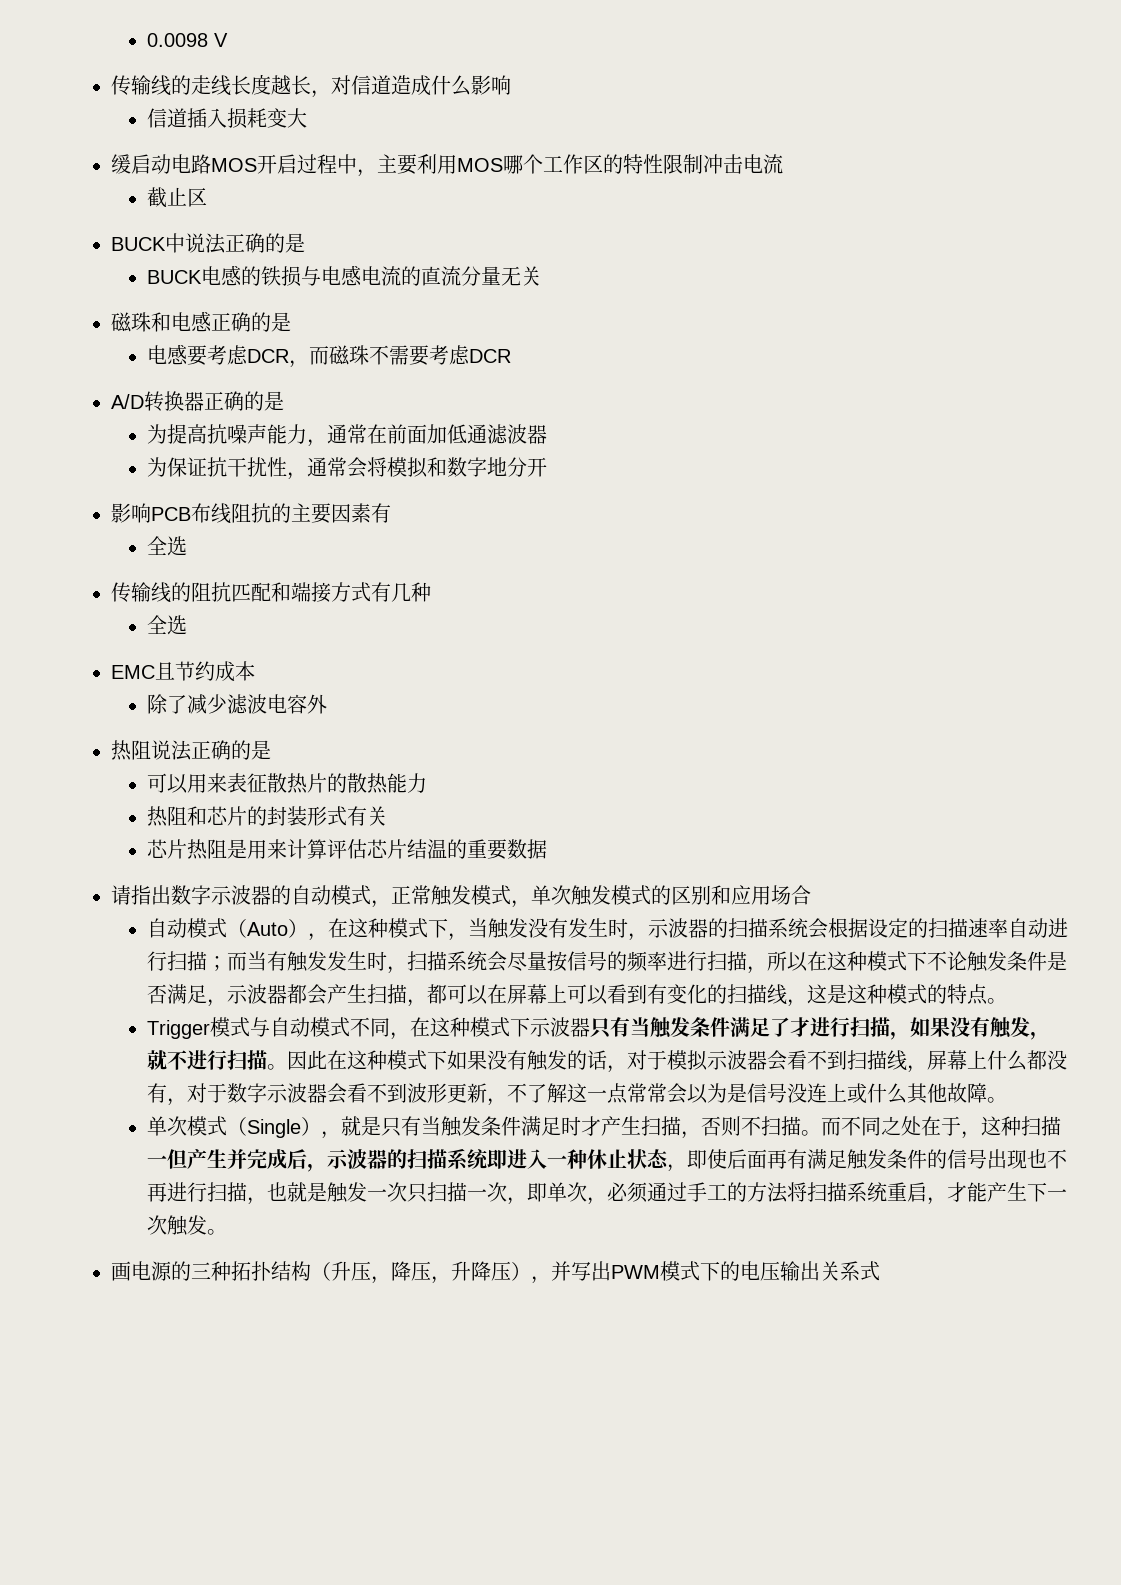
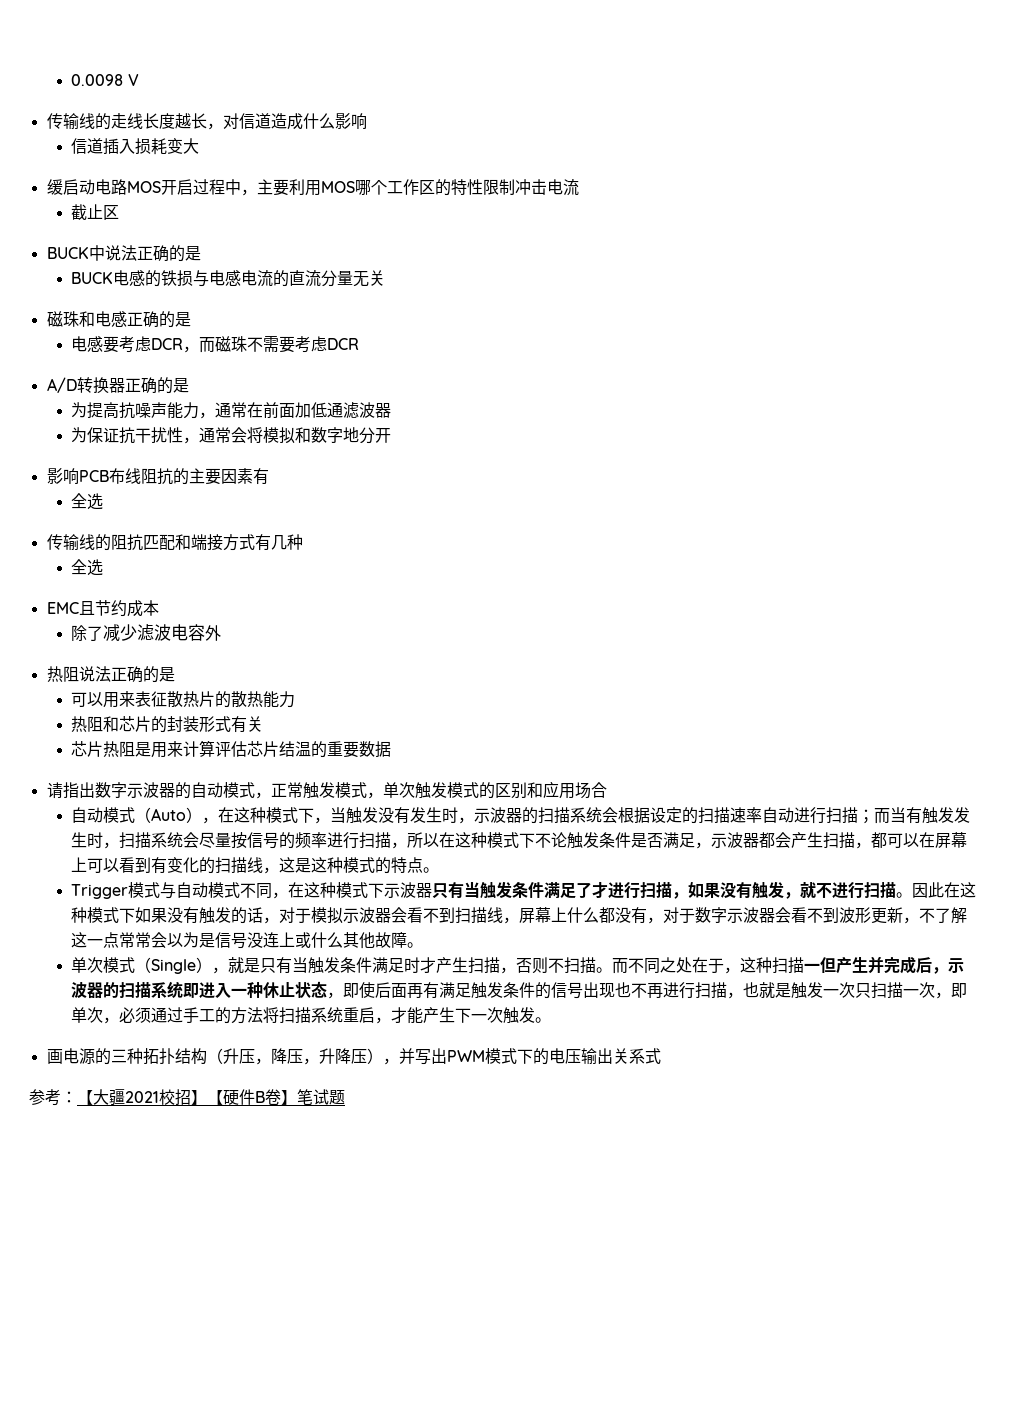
+ 参考：【大疆2021校招】【硬件B卷】笔试题

